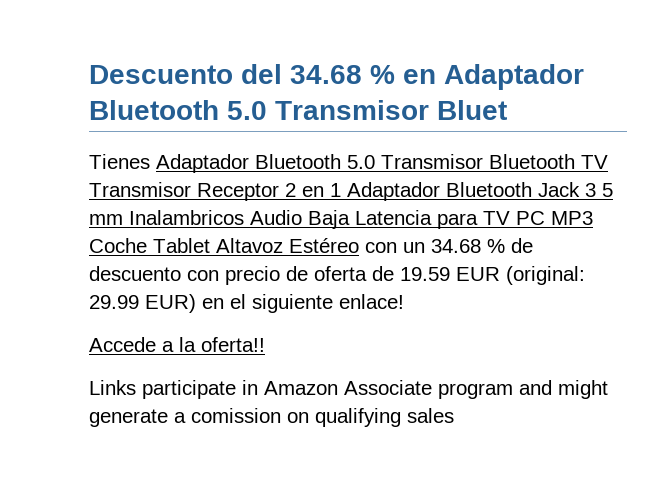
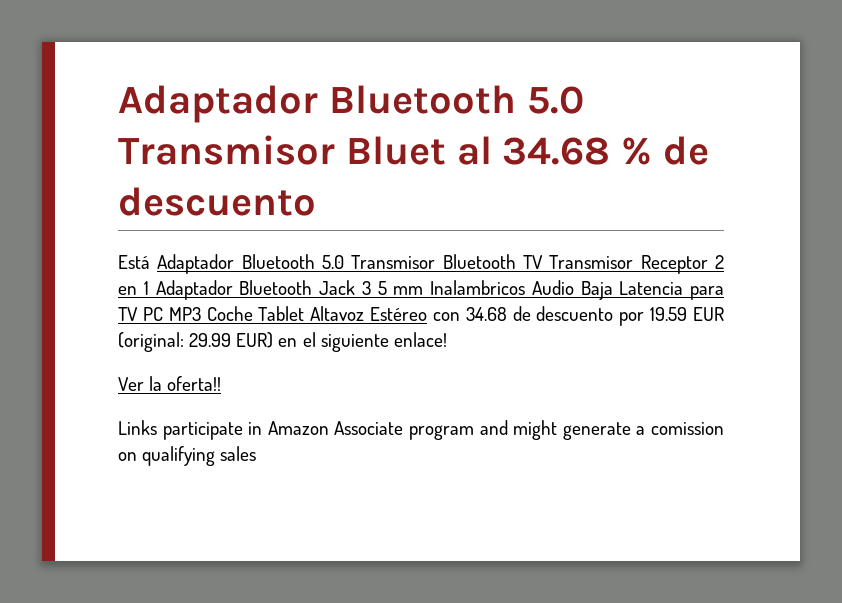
- Descuento del 34.68 % en Adaptador Bluetooth 5.0 Transmisor Bluet
- Tienes Adaptador Bluetooth 5.0 Transmisor Bluetooth TV Transmisor Receptor 2 en 1 Adaptador Bluetooth Jack 3 5 mm Inalambricos Audio Baja Latencia para TV PC MP3 Coche Tablet Altavoz Estéreo con un 34.68 % de descuento con precio de oferta de 19.59 EUR (original: 29.99 EUR) en el siguiente enlace!
+ Adaptador Bluetooth 5.0 Transmisor Bluet al 34.68 % de descuento
+ Está Adaptador Bluetooth 5.0 Transmisor Bluetooth TV Transmisor Receptor 2 en 1 Adaptador Bluetooth Jack 3 5 mm Inalambricos Audio Baja Latencia para TV PC MP3 Coche Tablet Altavoz Estéreo con 34.68 de descuento por 19.59 EUR (original: 29.99 EUR) en el siguiente enlace!
- Accede a la oferta!!
+ Ver la oferta!!

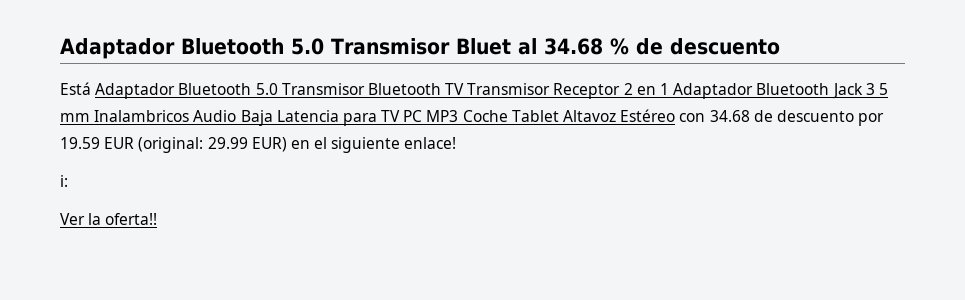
+ ℹ:
- Links participate in Amazon Associate program and might generate a comission on qualifying sales

